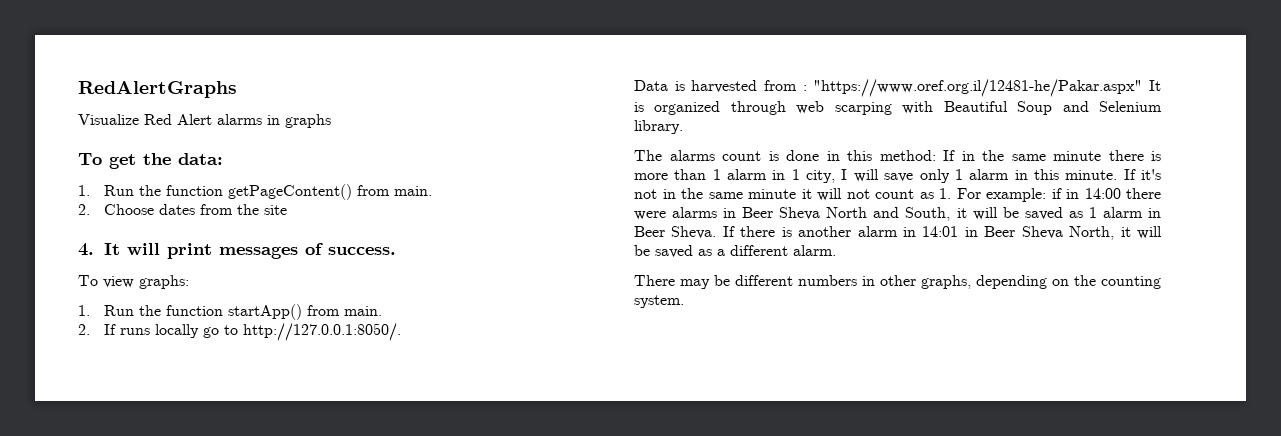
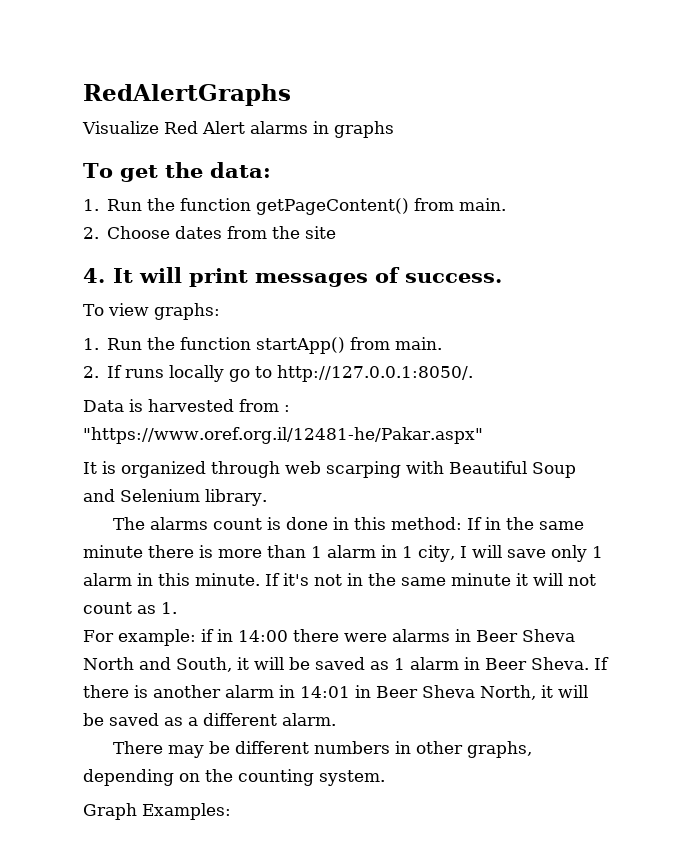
- Data is harvested from : "https://www.oref.org.il/12481-he/Pakar.aspx" It is organized through web scarping with Beautiful Soup and Selenium library.
+ Data is harvested from : "https://www.oref.org.il/12481-he/Pakar.aspx"
+ It is organized through web scarping with Beautiful Soup and Selenium library.
- If it's not in the same minute it will not count as 1. For example: if in 14:00 there were alarms in Beer Sheva North and South, it will be saved as 1 alarm in Beer Sheva.
+ If it's not in the same minute it will not count as 1.
+ For example: if in 14:00 there were alarms in Beer Sheva North and South, it will be saved as 1 alarm in Beer Sheva.
+ Graph Examples:

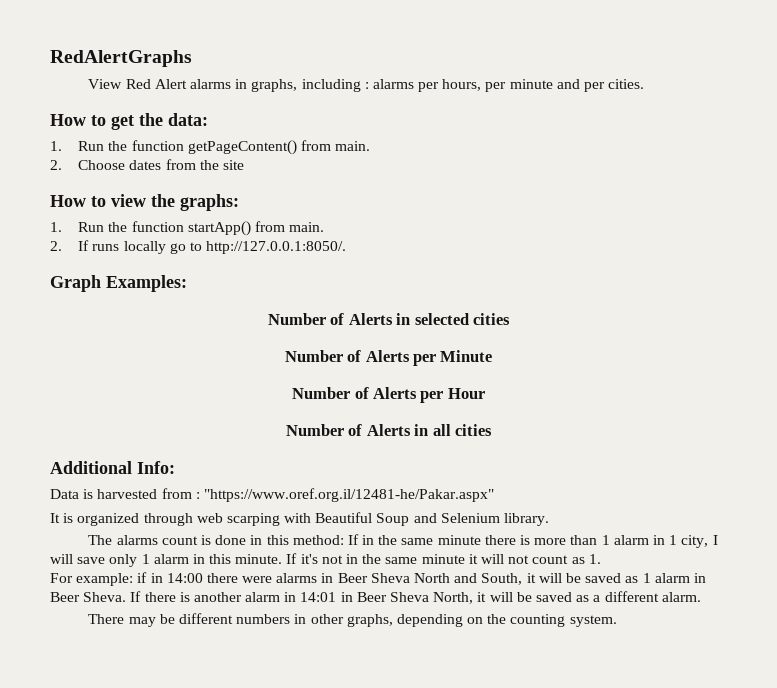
- Visualize Red Alert alarms in graphs
- To get the data:
+ View Red Alert alarms in graphs, including : alarms per hours, per minute and per cities.
+ How to get the data:
- 4. It will print messages of success.
- To view graphs:
+ How to view the graphs:
+ Graph Examples:
+ Number of Alerts in selected cities
+ Number of Alerts per Minute
+ Number of Alerts per Hour
+ Number of Alerts in all cities
+ Additional Info:
- Graph Examples:

